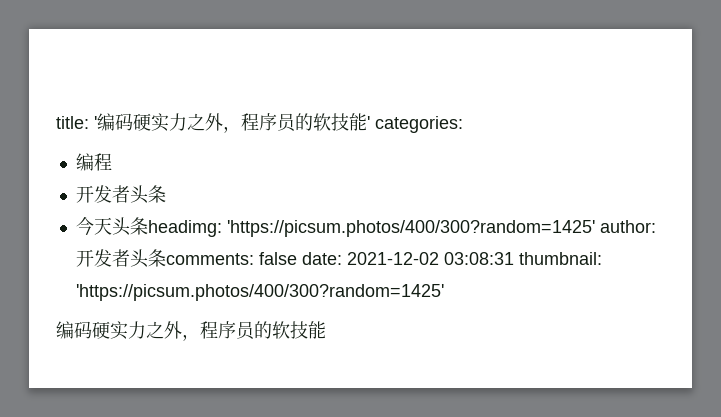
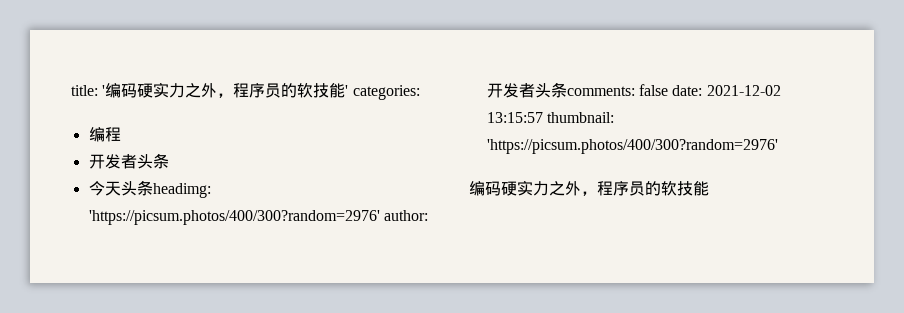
- 今天头条headimg: 'https://picsum.photos/400/300?random=1425' author:开发者头条comments: false date: 2021-12-02 03:08:31 thumbnail: 'https://picsum.photos/400/300?random=1425'
+ 今天头条headimg: 'https://picsum.photos/400/300?random=2976' author:开发者头条comments: false date: 2021-12-02 13:15:57 thumbnail: 'https://picsum.photos/400/300?random=2976'

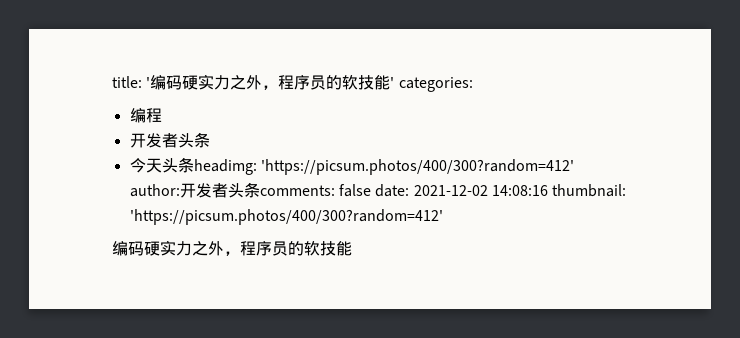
- 今天头条headimg: 'https://picsum.photos/400/300?random=2976' author:开发者头条comments: false date: 2021-12-02 13:15:57 thumbnail: 'https://picsum.photos/400/300?random=2976'
+ 今天头条headimg: 'https://picsum.photos/400/300?random=412' author:开发者头条comments: false date: 2021-12-02 14:08:16 thumbnail: 'https://picsum.photos/400/300?random=412'

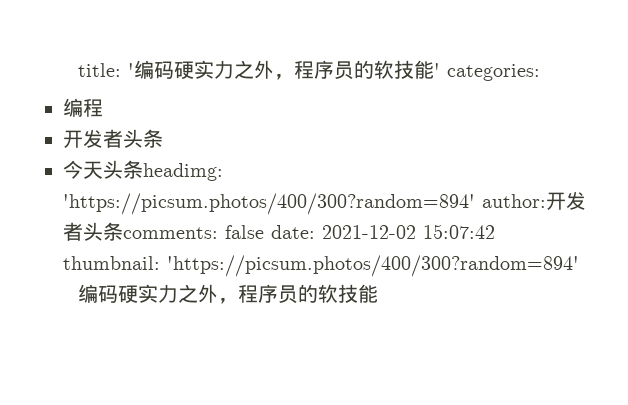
- 今天头条headimg: 'https://picsum.photos/400/300?random=412' author:开发者头条comments: false date: 2021-12-02 14:08:16 thumbnail: 'https://picsum.photos/400/300?random=412'
+ 今天头条headimg: 'https://picsum.photos/400/300?random=894' author:开发者头条comments: false date: 2021-12-02 15:07:42 thumbnail: 'https://picsum.photos/400/300?random=894'

